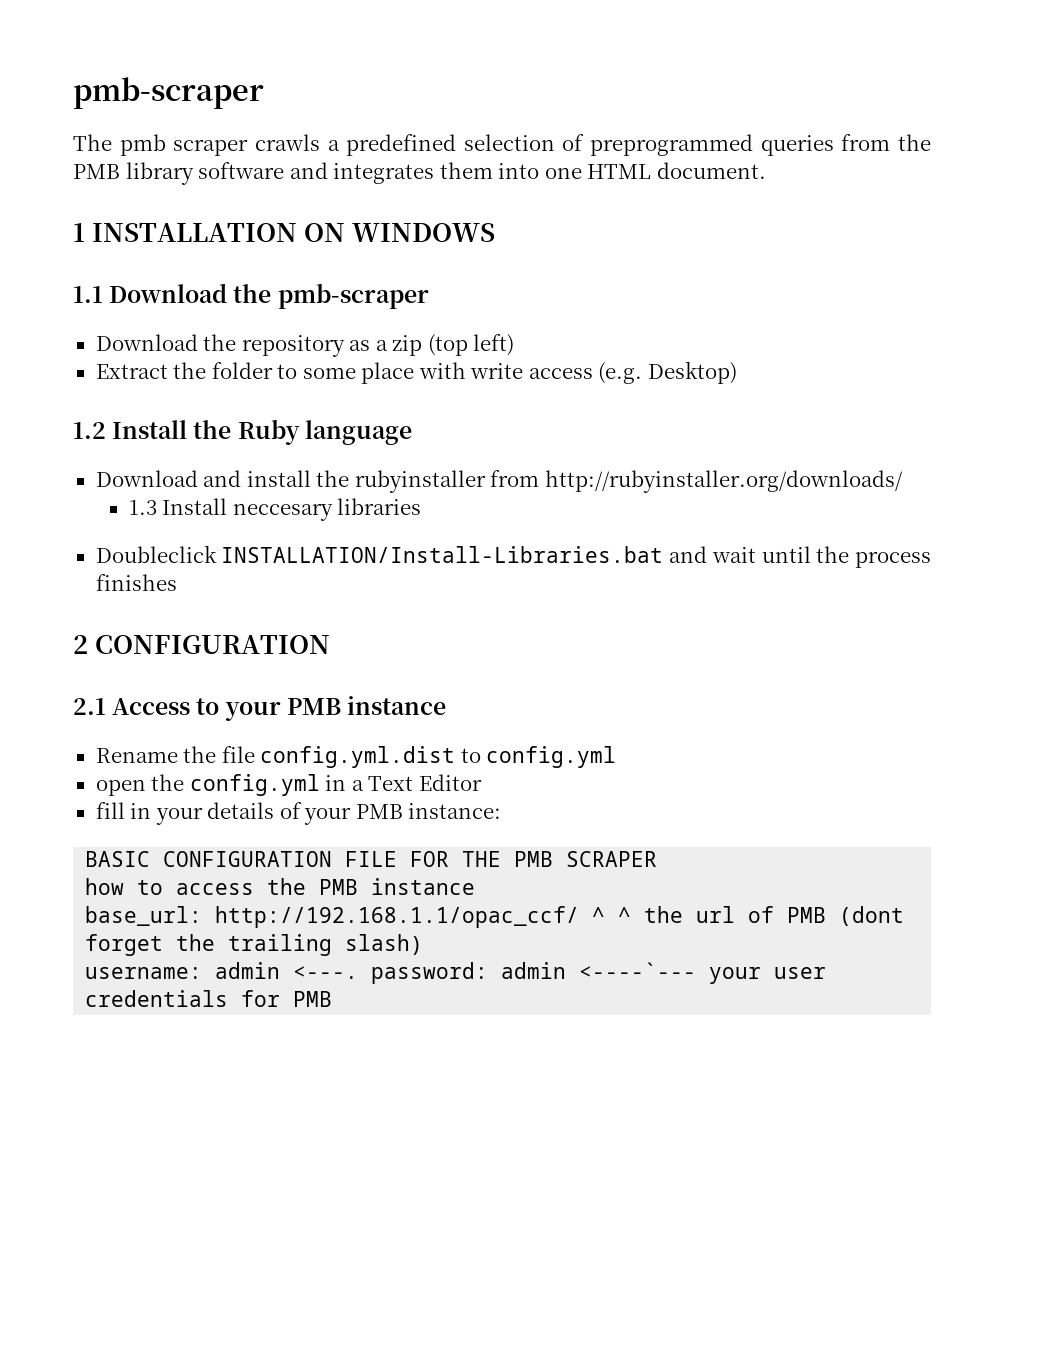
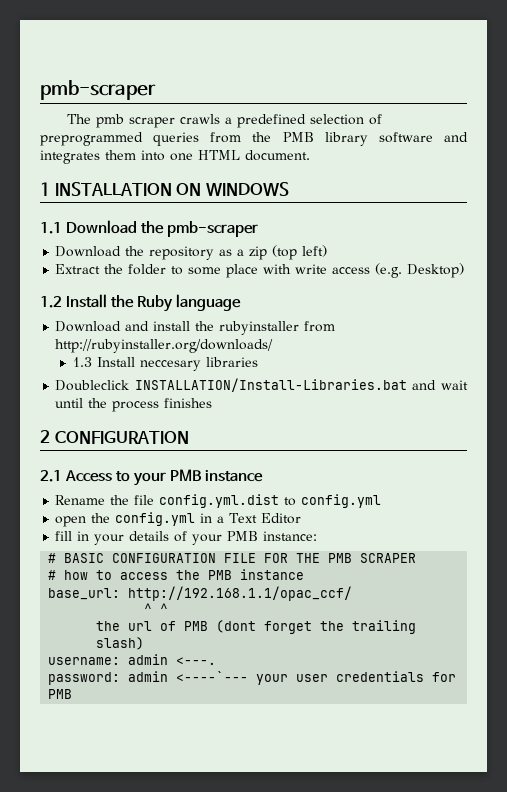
- BASIC CONFIGURATION FILE FOR THE PMB SCRAPER
+ # BASIC CONFIGURATION FILE FOR THE PMB SCRAPER
- how to access the PMB instance
+ # how to access the PMB instance
- base_url: http://192.168.1.1/opac_ccf/ ^ ^ the url of PMB (dont forget the trailing slash)
+ base_url: http://192.168.1.1/opac_ccf/
+ ^ ^
+ the url of PMB (dont forget the trailing slash)
- username: admin <---. password: admin <----`--- your user credentials for PMB
+ username: admin <---.
+ password: admin <----`--- your user credentials for PMB

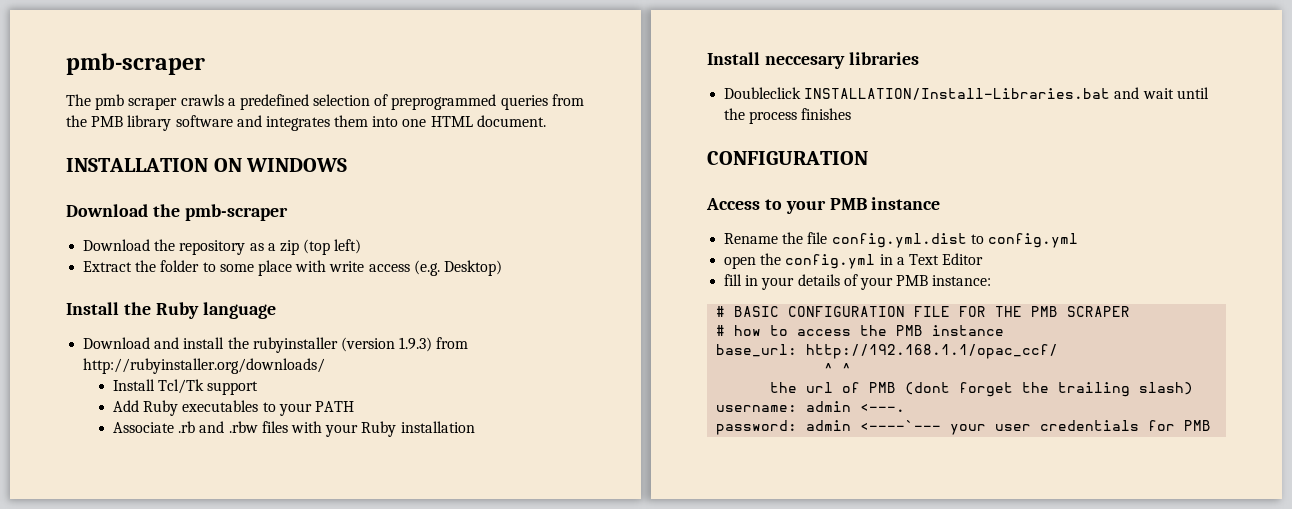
- 1 INSTALLATION ON WINDOWS
+ INSTALLATION ON WINDOWS
- 1.1 Download the pmb-scraper
+ Download the pmb-scraper
- 1.2 Install the Ruby language
+ Install the Ruby language
- Download and install the rubyinstaller from http://rubyinstaller.org/downloads/
+ Download and install the rubyinstaller (version 1.9.3) from http://rubyinstaller.org/downloads/
- 1.3 Install neccesary libraries
+ Install Tcl/Tk support
+ Add Ruby executables to your PATH
+ Associate .rb and .rbw files with your Ruby installation
+ Install neccesary libraries
  Doubleclick INSTALLATION/Install-Libraries.bat and wait until the process finishes
- 2 CONFIGURATION
+ CONFIGURATION
- 2.1 Access to your PMB instance
+ Access to your PMB instance

